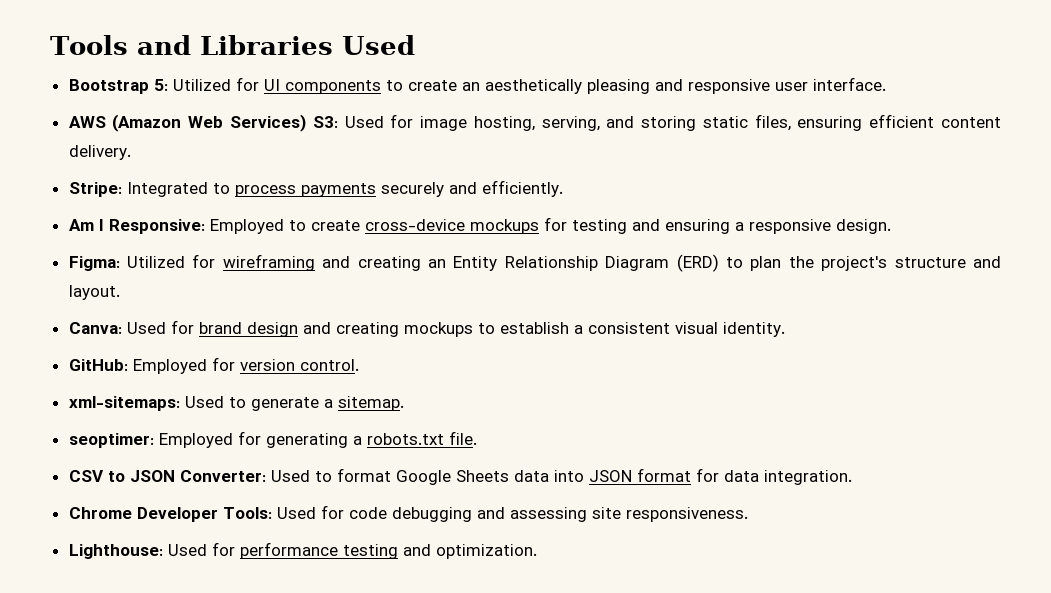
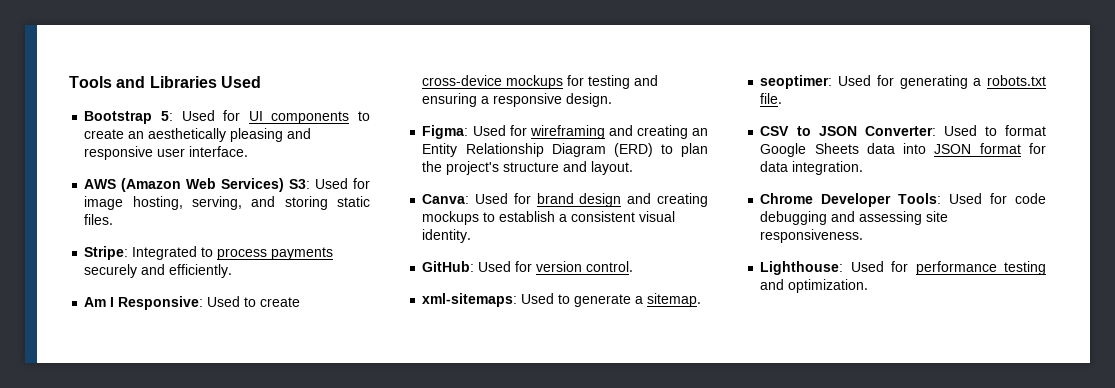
- Bootstrap 5: Utilized for UI components to create an aesthetically pleasing and responsive user interface.
+ Bootstrap 5: Used for UI components to create an aesthetically pleasing and responsive user interface.
- AWS (Amazon Web Services) S3: Used for image hosting, serving, and storing static files, ensuring efficient content delivery.
+ AWS (Amazon Web Services) S3: Used for image hosting, serving, and storing static files.
- Am I Responsive: Employed to create cross-device mockups for testing and ensuring a responsive design.
+ Am I Responsive: Used to create cross-device mockups for testing and ensuring a responsive design.
- Figma: Utilized for wireframing and creating an Entity Relationship Diagram (ERD) to plan the project's structure and layout.
+ Figma: Used for wireframing and creating an Entity Relationship Diagram (ERD) to plan the project's structure and layout.
- GitHub: Employed for version control.
+ GitHub: Used for version control.
- seoptimer: Employed for generating a robots.txt file.
+ seoptimer: Used for generating a robots.txt file.

